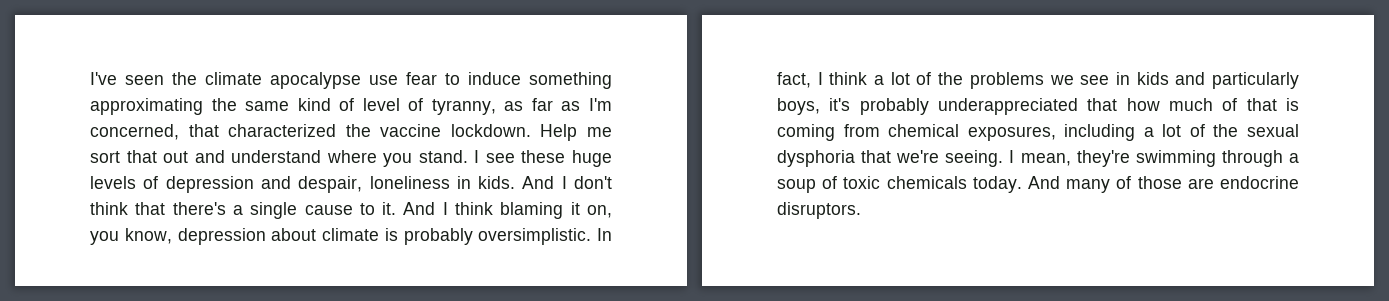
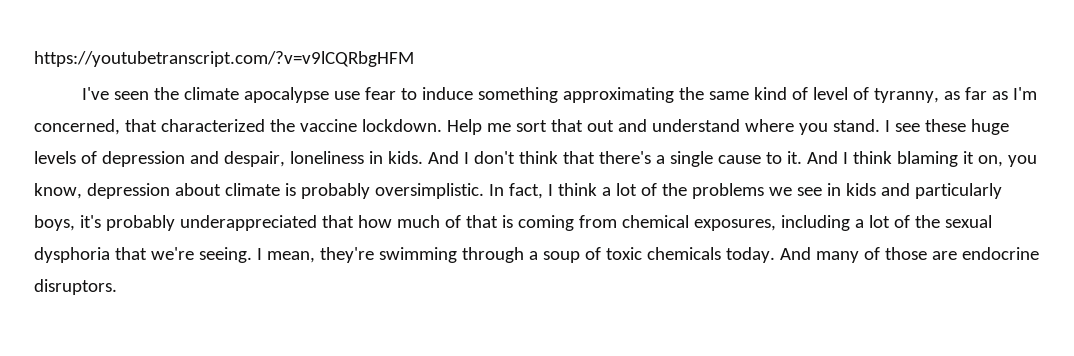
+ https://youtubetranscript.com/?v=v9lCQRbgHFM

